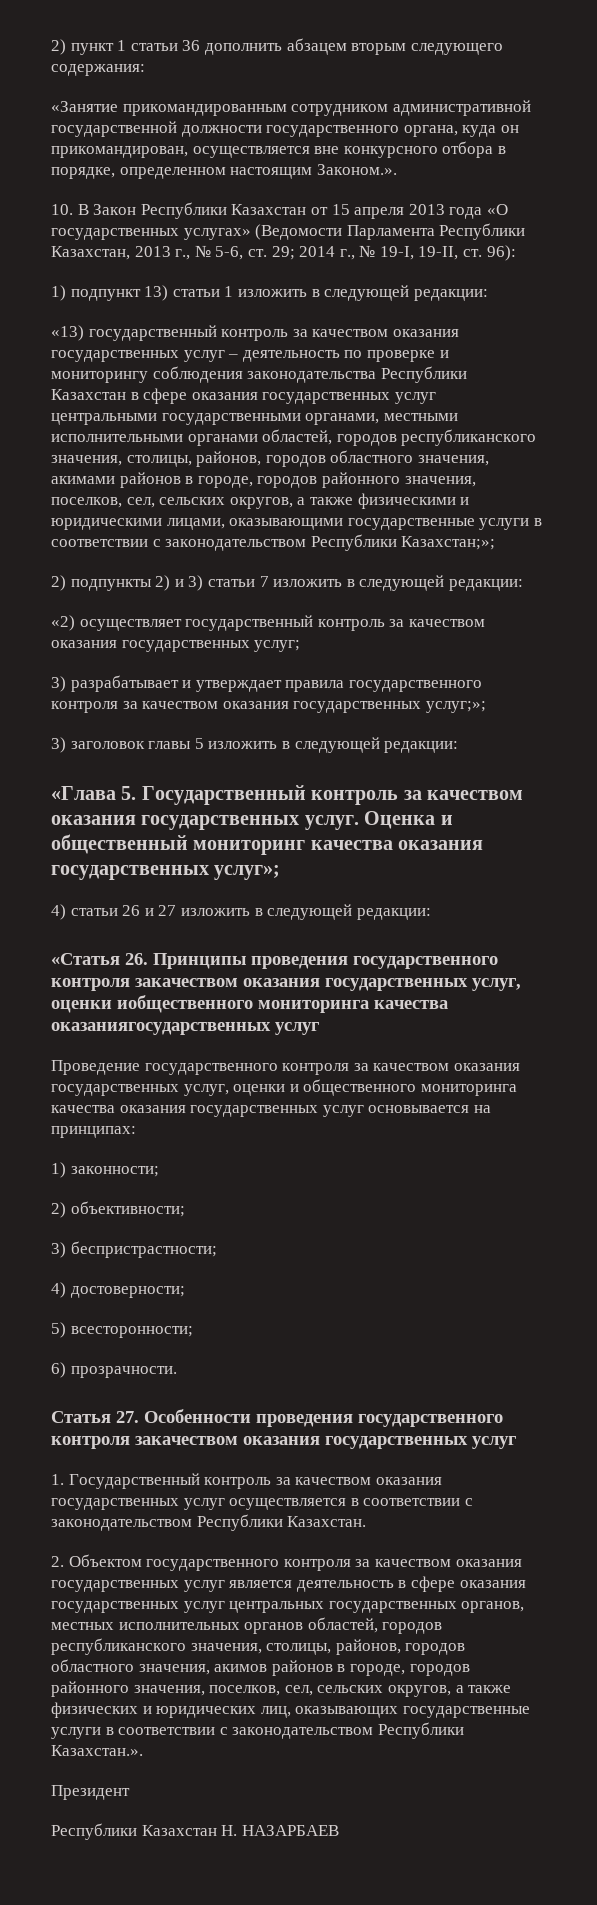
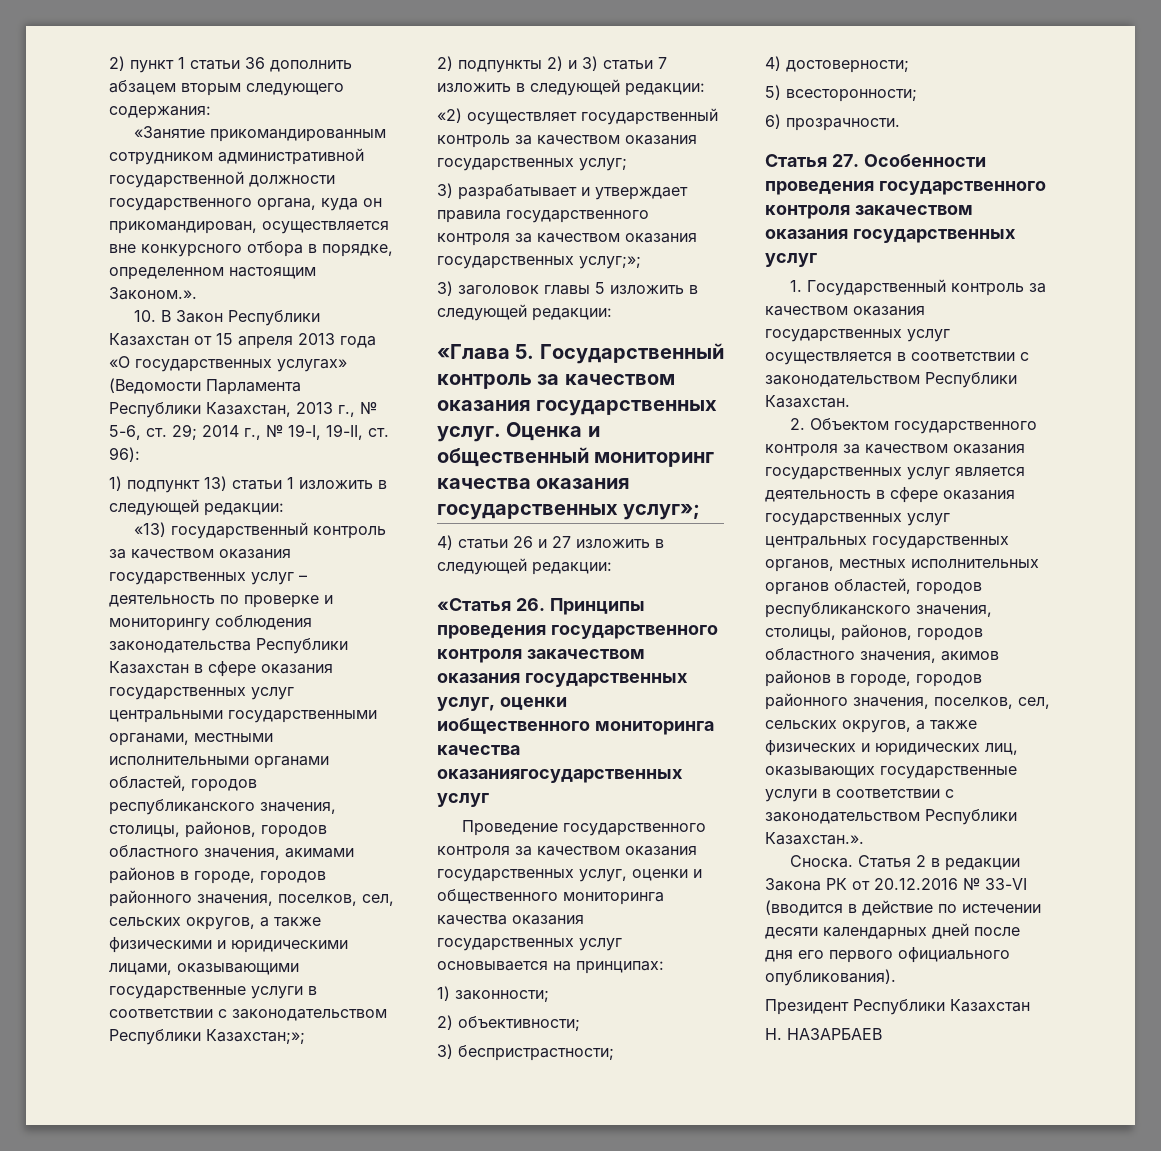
+ Сноска. Статья 2 в редакции Закона РК от 20.12.2016 № 33-VІ (вводится в действие по истечении десяти календарных дней после дня его первого официального опубликования).
- Президент
- Республики Казахстан Н. НАЗАРБАЕВ
+ Президент Республики Казахстан
+ Н. НАЗАРБАЕВ

